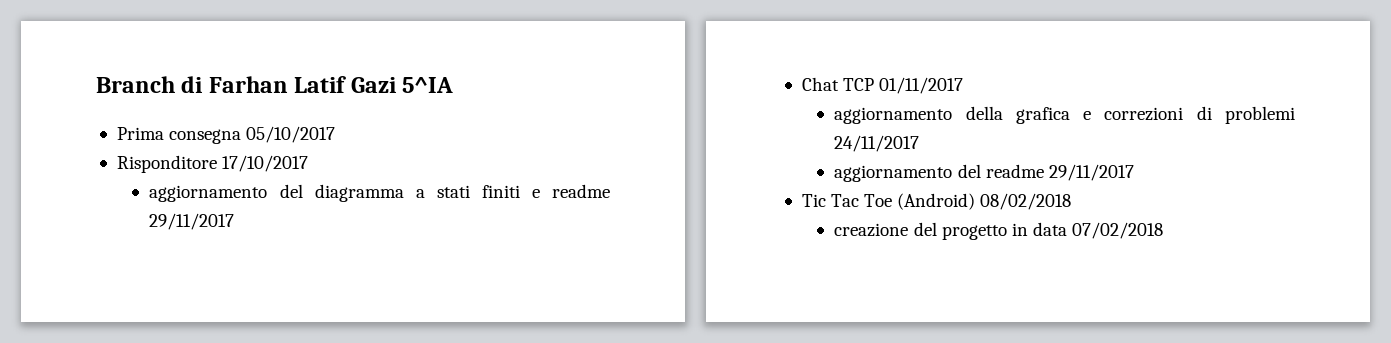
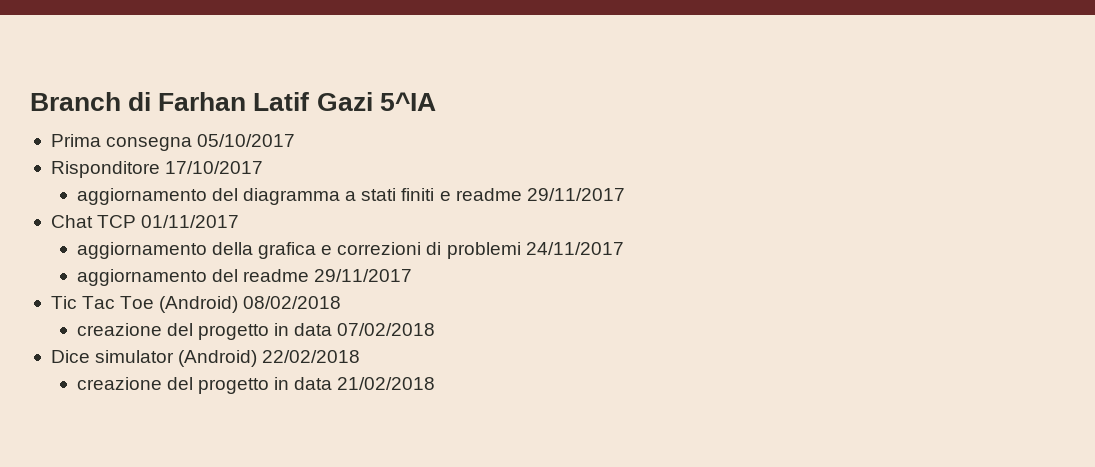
+ Dice simulator (Android) 22/02/2018
+ creazione del progetto in data 21/02/2018

